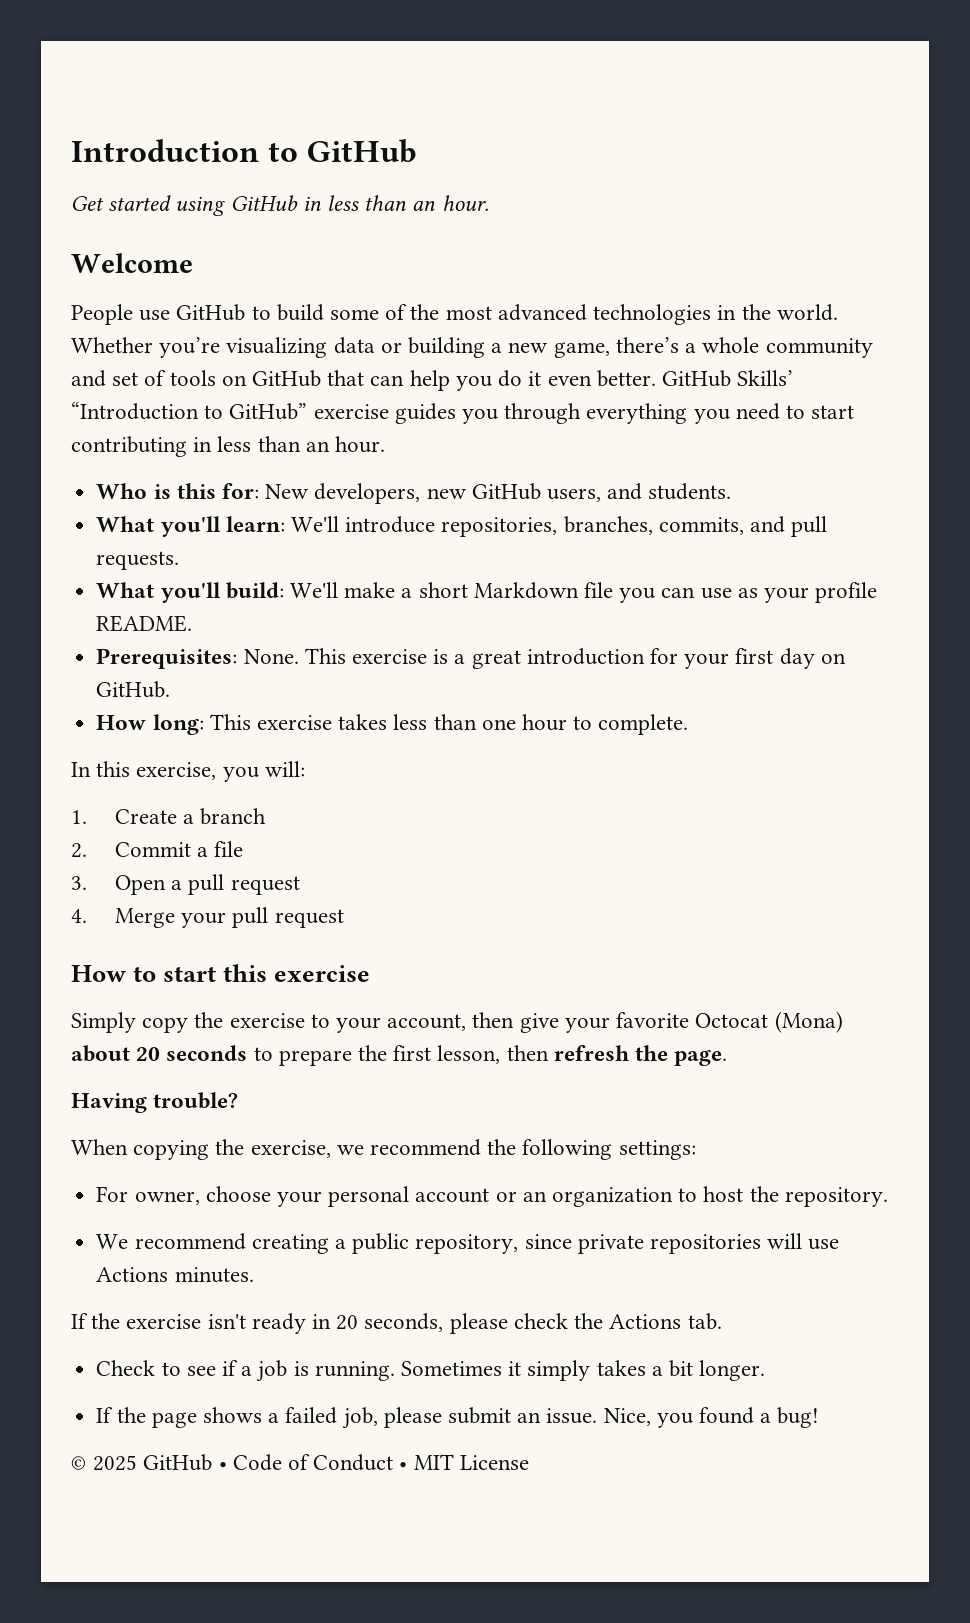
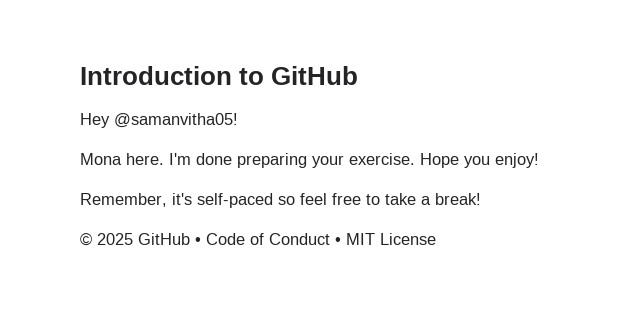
- Get started using GitHub in less than an hour.
- Welcome
- People use GitHub to build some of the most advanced technologies in the world. Whether you’re visualizing data or building a new game, there’s a whole community and set of tools on GitHub that can help you do it even better. GitHub Skills’ “Introduction to GitHub” exercise guides you through everything you need to start contributing in less than an hour.
- Who is this for: New developers, new GitHub users, and students.
- What you'll learn: We'll introduce repositories, branches, commits, and pull requests.
- What you'll build: We'll make a short Markdown file you can use as your profile README.
- Prerequisites: None. This exercise is a great introduction for your first day on GitHub.
- How long: This exercise takes less than one hour to complete.
- In this exercise, you will:
- 1. Create a branch
- 2. Commit a file
- 3. Open a pull request
- 4. Merge your pull request
- How to start this exercise
- Simply copy the exercise to your account, then give your favorite Octocat (Mona) about 20 seconds to prepare the first lesson, then refresh the page.
- Having trouble?
- When copying the exercise, we recommend the following settings:
- For owner, choose your personal account or an organization to host the repository.
- We recommend creating a public repository, since private repositories will use Actions minutes.
- If the exercise isn't ready in 20 seconds, please check the Actions tab.
- Check to see if a job is running. Sometimes it simply takes a bit longer.
- If the page shows a failed job, please submit an issue. Nice, you found a bug!
+ Hey @samanvitha05!
+ Mona here. I'm done preparing your exercise. Hope you enjoy!
+ Remember, it's self-paced so feel free to take a break!

